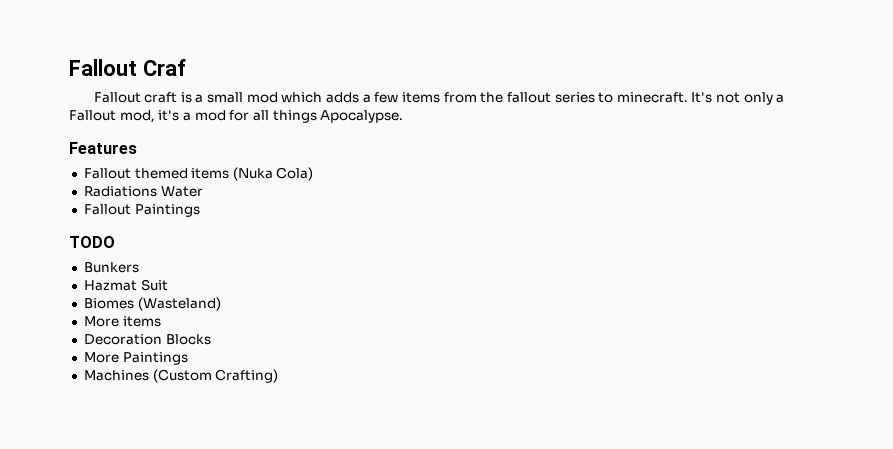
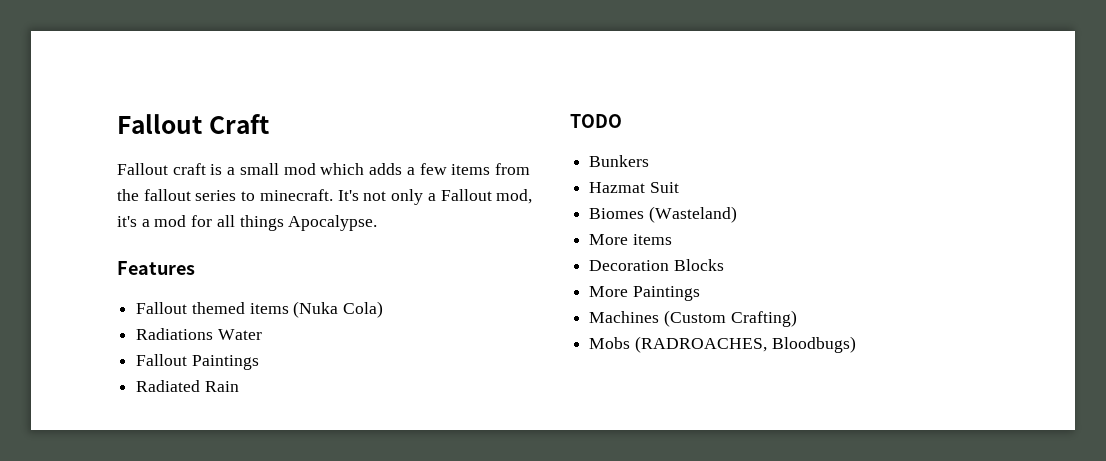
- Fallout Craf
+ Fallout Craft
+ Radiated Rain
+ Mobs (RADROACHES, Bloodbugs)

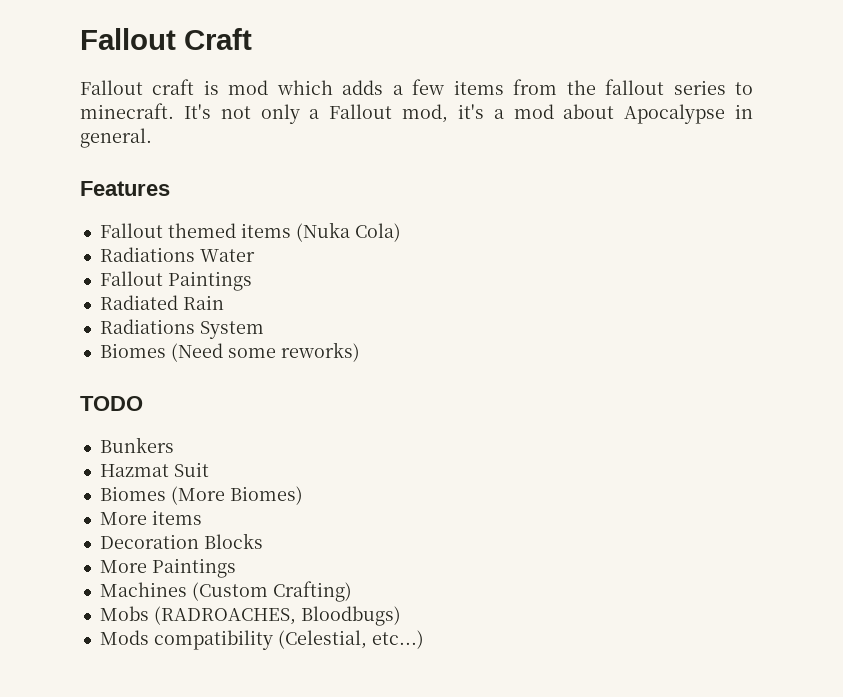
- Fallout craft is a small mod which adds a few items from the fallout series to minecraft.
+ Fallout craft is mod which adds a few items from the fallout series to minecraft.
- It's not only a Fallout mod, it's a mod for all things Apocalypse.
+ It's not only a Fallout mod, it's a mod about Apocalypse in general.
+ Radiations System
+ Biomes (Need some reworks)
- Biomes (Wasteland)
+ Biomes (More Biomes)
+ Mods compatibility (Celestial, etc...)

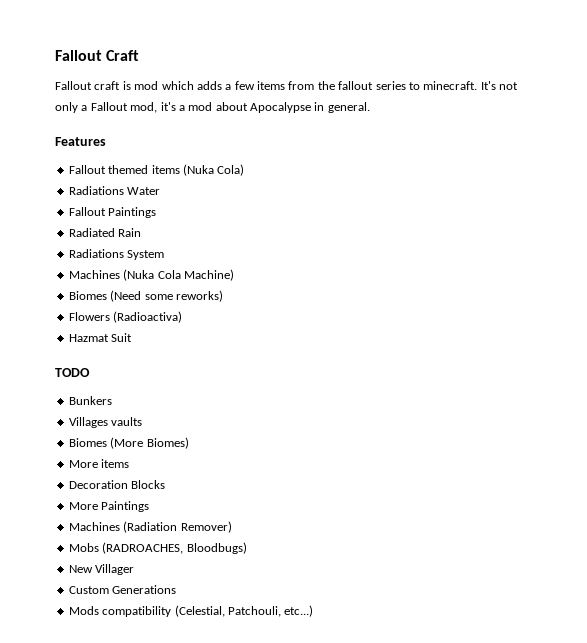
+ Machines (Nuka Cola Machine)
+ Flowers (Radioactiva)
+ Hazmat Suit
- Hazmat Suit
+ Villages vaults
- Machines (Custom Crafting)
+ Machines (Radiation Remover)
+ New Villager
+ Custom Generations
- Mods compatibility (Celestial, etc...)
+ Mods compatibility (Celestial, Patchouli, etc...)

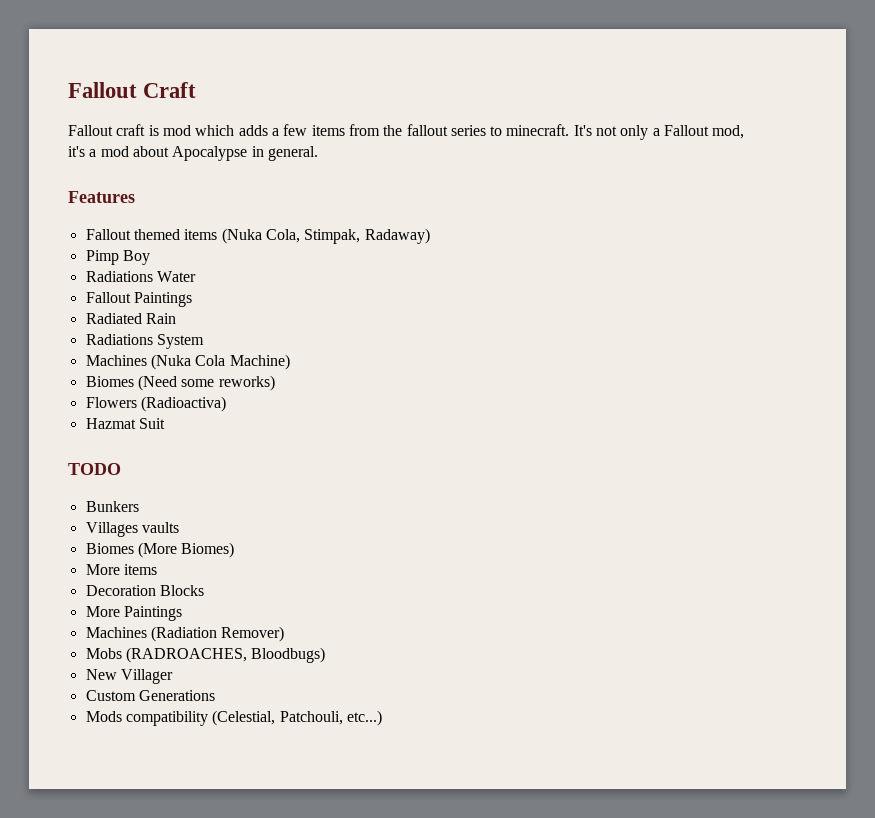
- Fallout themed items (Nuka Cola)
+ Fallout themed items (Nuka Cola, Stimpak, Radaway)
+ Pimp Boy

